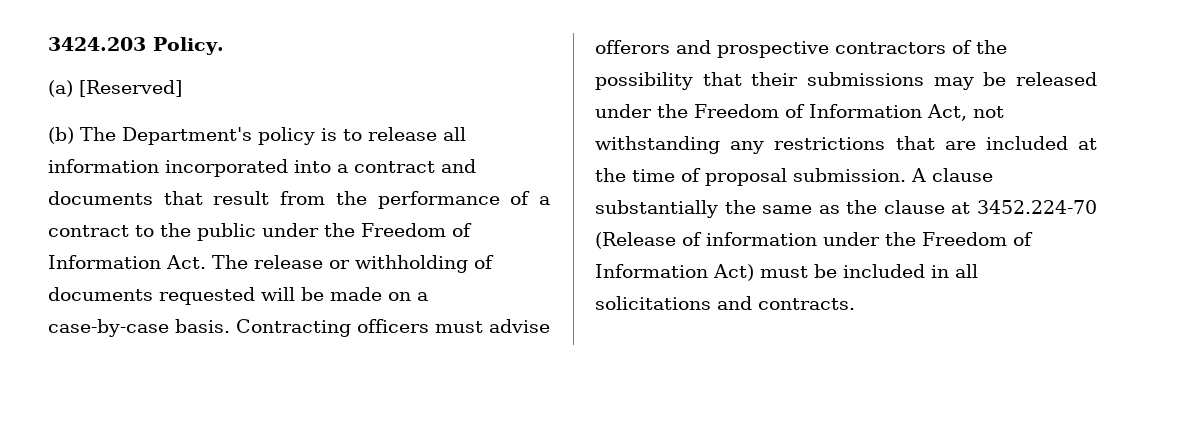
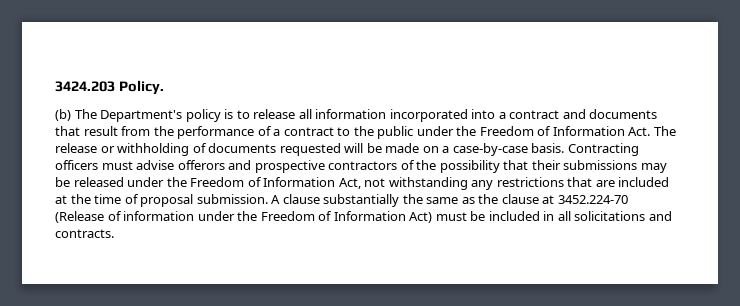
- (a) [Reserved]

